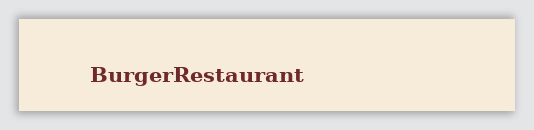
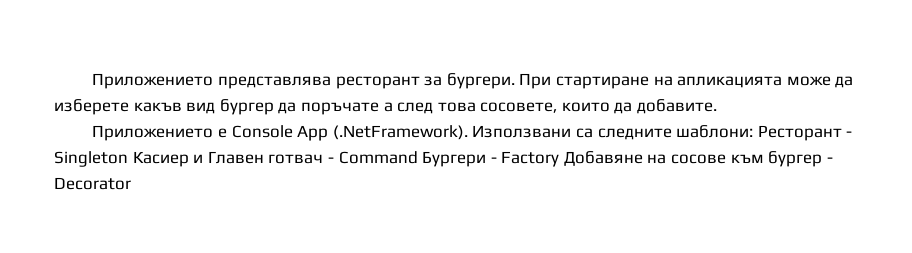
- BurgerRestaurant
+ Приложението представлява ресторант за бургери. При стартиране на апликацията може да изберете какъв вид бургер да поръчате а след това сосовете, които да добавите.
+ Приложението е Console App (.NetFramework). Използвани са следните шаблони: Ресторант - Singleton Касиер и Главен готвач - Command Бургери - Factory Добавяне на сосове към бургер - Decorator

